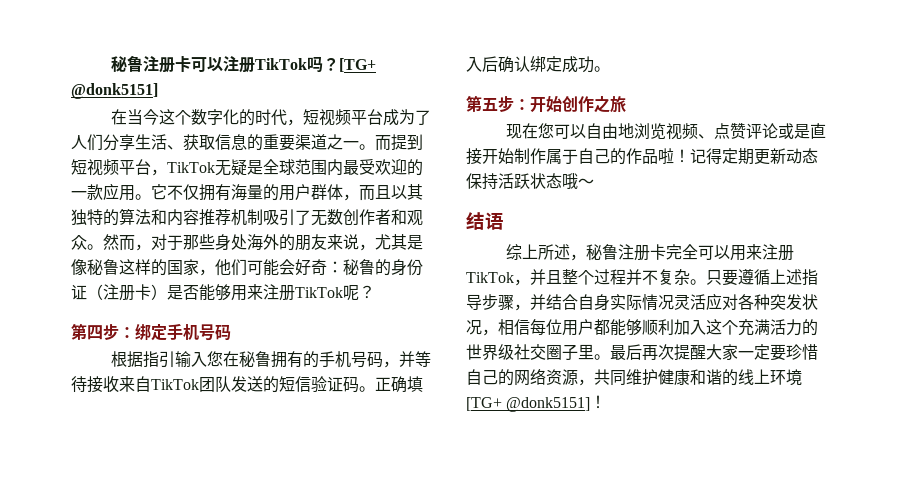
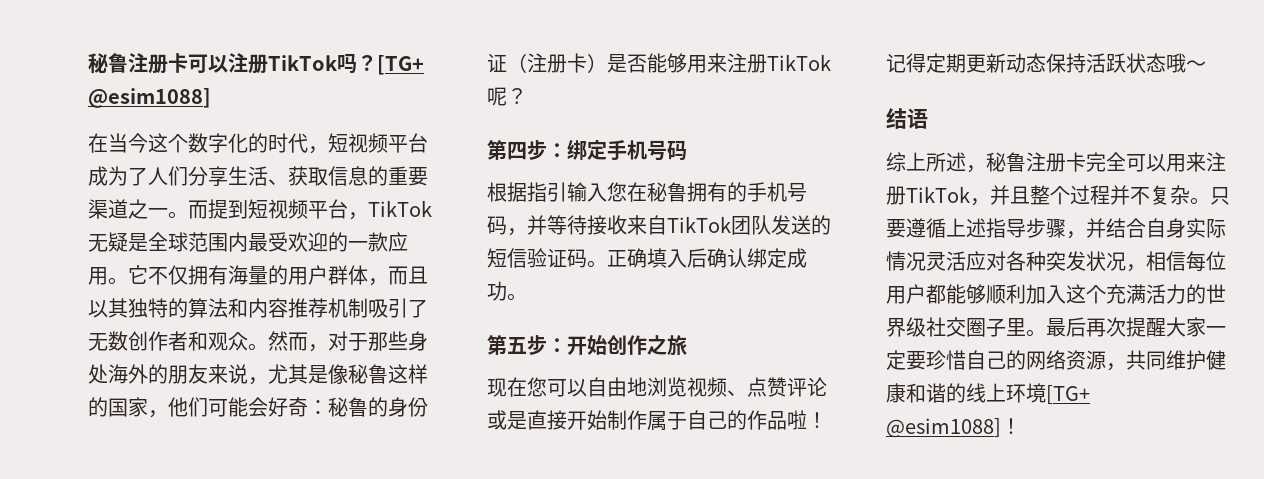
- 秘鲁注册卡可以注册TikTok吗？[TG+ @donk5151]
+ 秘鲁注册卡可以注册TikTok吗？[TG+ @esim1088]
- 最后再次提醒大家一定要珍惜自己的网络资源，共同维护健康和谐的线上环境[TG+ @donk5151]！
+ 最后再次提醒大家一定要珍惜自己的网络资源，共同维护健康和谐的线上环境[TG+ @esim1088]！

